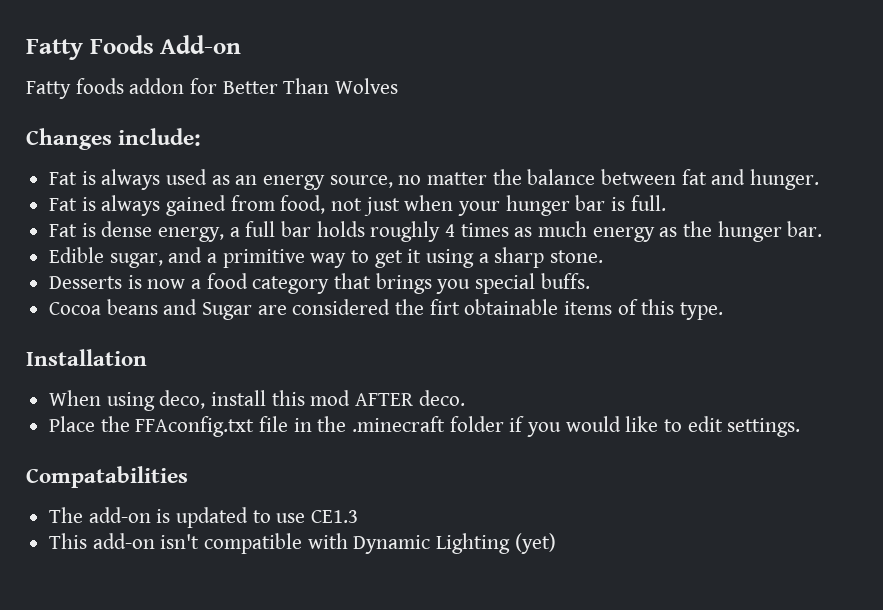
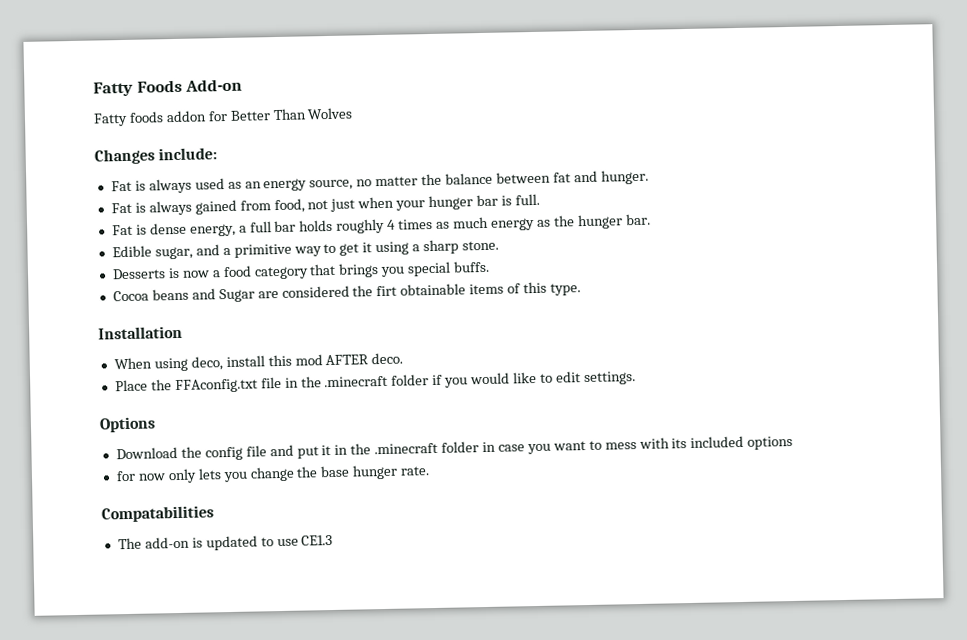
+ Options
+ Download the config file and put it in the .minecraft folder in case you want to mess with its included options
+ for now only lets you change the base hunger rate.
- This add-on isn't compatible with Dynamic Lighting (yet)

